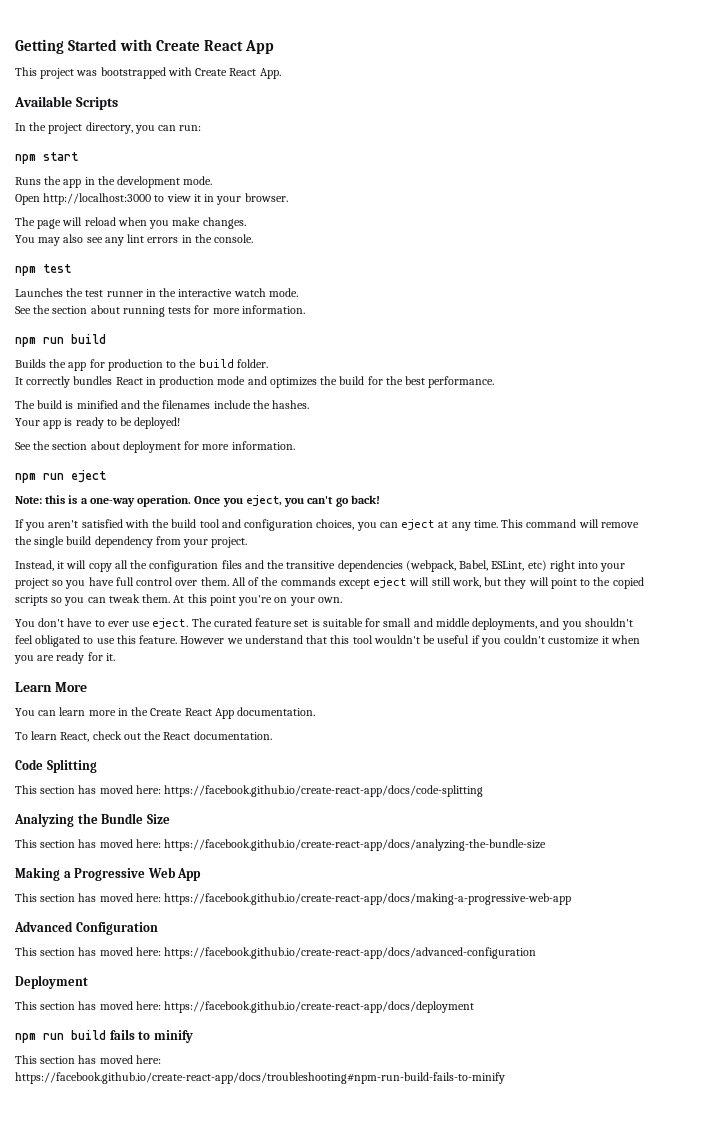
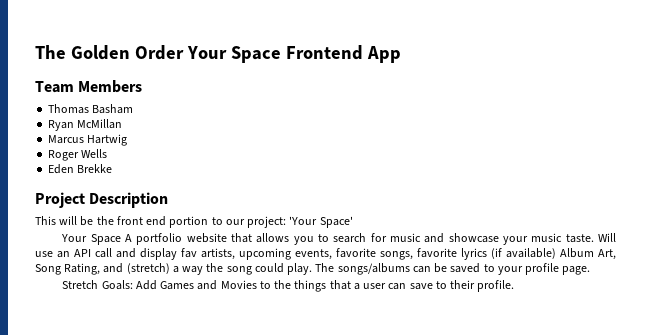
- Getting Started with Create React App
- This project was bootstrapped with Create React App.
- Available Scripts
- In the project directory, you can run:
- npm start
- Runs the app in the development mode.
- Open http://localhost:3000 to view it in your browser.
- The page will reload when you make changes.
- You may also see any lint errors in the console.
- npm test
- Launches the test runner in the interactive watch mode.
- See the section about running tests for more information.
- npm run build
- Builds the app for production to the build folder.
- It correctly bundles React in production mode and optimizes the build for the best performance.
- The build is minified and the filenames include the hashes.
- Your app is ready to be deployed!
- See the section about deployment for more information.
- npm run eject
- Note: this is a one-way operation. Once you eject, you can't go back!
- If you aren't satisfied with the build tool and configuration choices, you can eject at any time. This command will remove the single build dependency from your project.
- Instead, it will copy all the configuration files and the transitive dependencies (webpack, Babel, ESLint, etc) right into your project so you have full control over them. All of the commands except eject will still work, but they will point to the copied scripts so you can tweak them. At this point you're on your own.
- You don't have to ever use eject. The curated feature set is suitable for small and middle deployments, and you shouldn't feel obligated to use this feature. However we understand that this tool wouldn't be useful if you couldn't customize it when you are ready for it.
- Learn More
- You can learn more in the Create React App documentation.
- To learn React, check out the React documentation.
- Code Splitting
- This section has moved here: https://facebook.github.io/create-react-app/docs/code-splitting
- Analyzing the Bundle Size
- This section has moved here: https://facebook.github.io/create-react-app/docs/analyzing-the-bundle-size
- Making a Progressive Web App
- This section has moved here: https://facebook.github.io/create-react-app/docs/making-a-progressive-web-app
- Advanced Configuration
- This section has moved here: https://facebook.github.io/create-react-app/docs/advanced-configuration
- Deployment
- This section has moved here: https://facebook.github.io/create-react-app/docs/deployment
- npm run build fails to minify
- This section has moved here: https://facebook.github.io/create-react-app/docs/troubleshooting#npm-run-build-fails-to-minify
+ The Golden Order Your Space Frontend App
+ Team Members
+ Thomas Basham
+ Ryan McMillan
+ Marcus Hartwig
+ Roger Wells
+ Eden Brekke
+ Project Description
+ This will be the front end portion to our project: 'Your Space'
+ Your Space A portfolio website that allows you to search for music and showcase your music taste. Will use an API call and display fav artists, upcoming events, favorite songs, favorite lyrics (if available) Album Art, Song Rating, and (stretch) a way the song could play. The songs/albums can be saved to your profile page.
+ Stretch Goals: Add Games and Movies to the things that a user can save to their profile.

